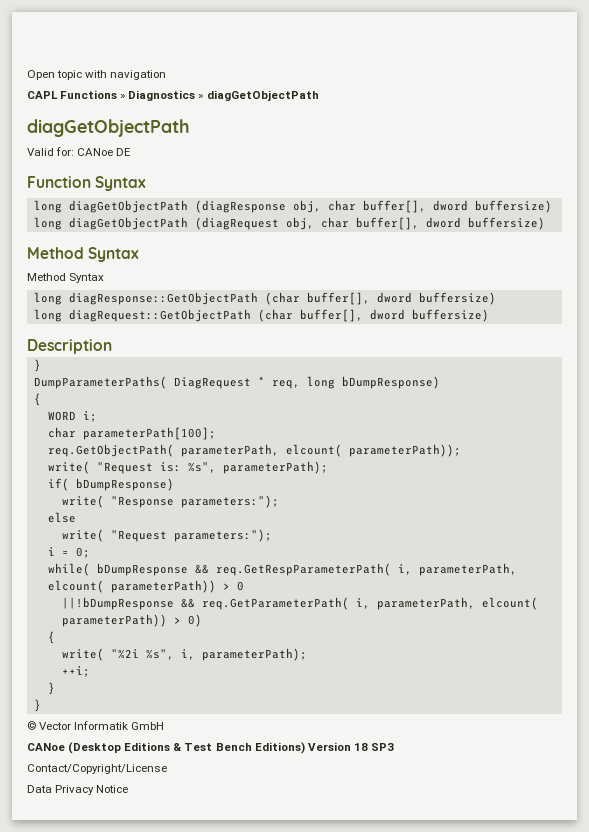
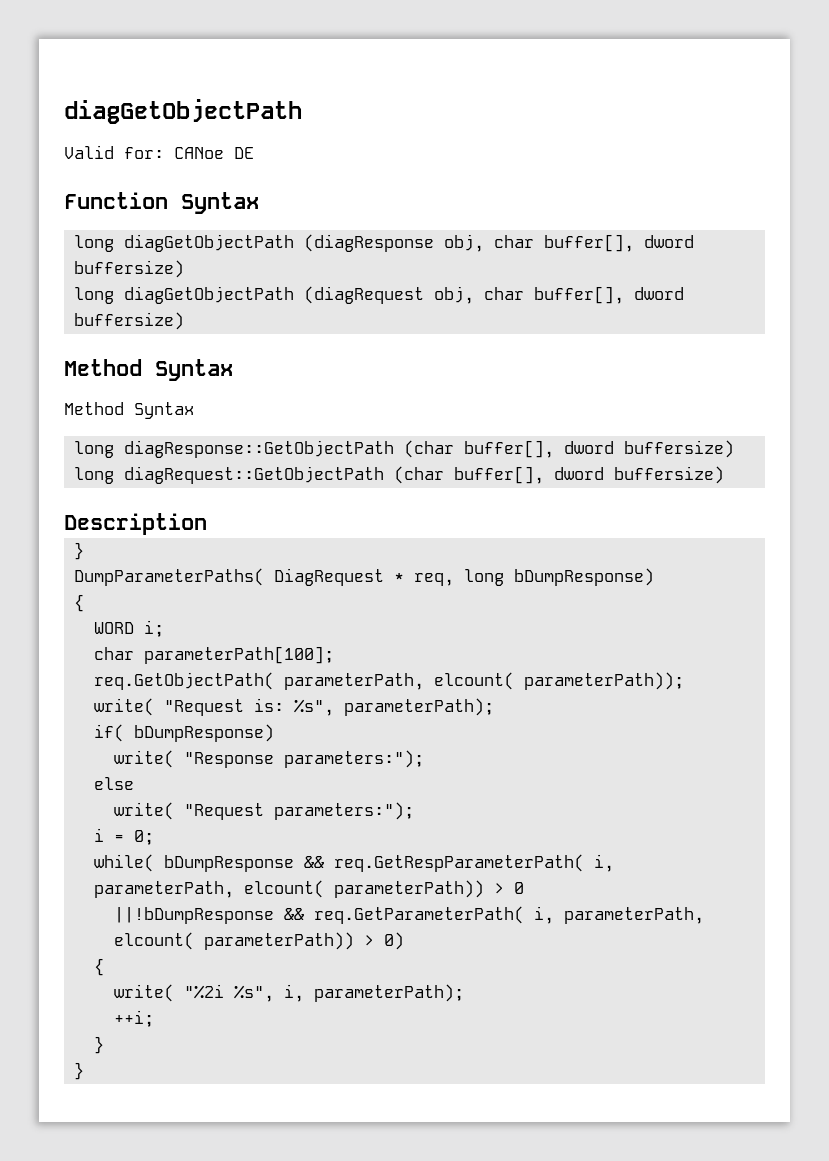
- Open topic with navigation
- CAPL Functions » Diagnostics » diagGetObjectPath
- © Vector Informatik GmbH
- CANoe (Desktop Editions & Test Bench Editions) Version 18 SP3
- Contact/Copyright/License
- Data Privacy Notice

